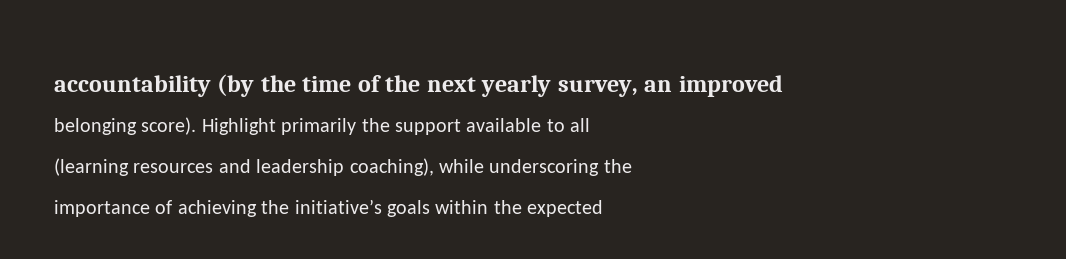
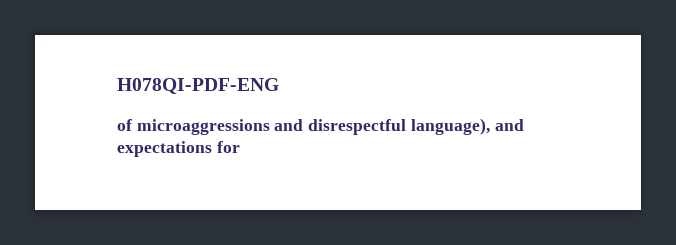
- accountability (by the time of the next yearly survey, an improved
- belonging score). Highlight primarily the support available to all
- (learning resources and leadership coaching), while underscoring the
- importance of achieving the initiative’s goals within the expected
+ H078QI-PDF-ENG
+ of microaggressions and disrespectful language), and expectations for

